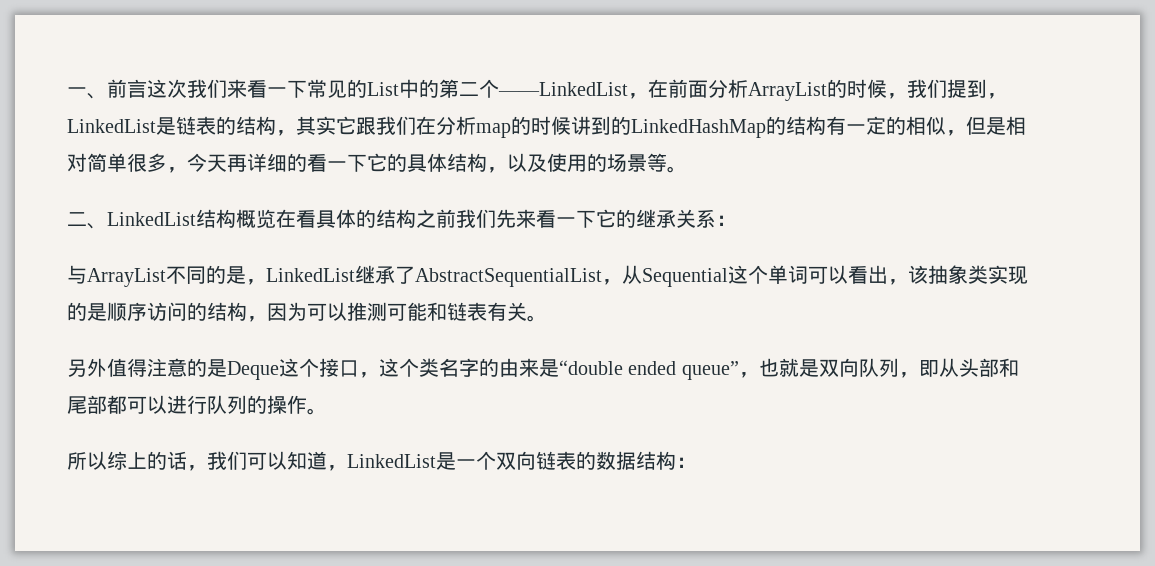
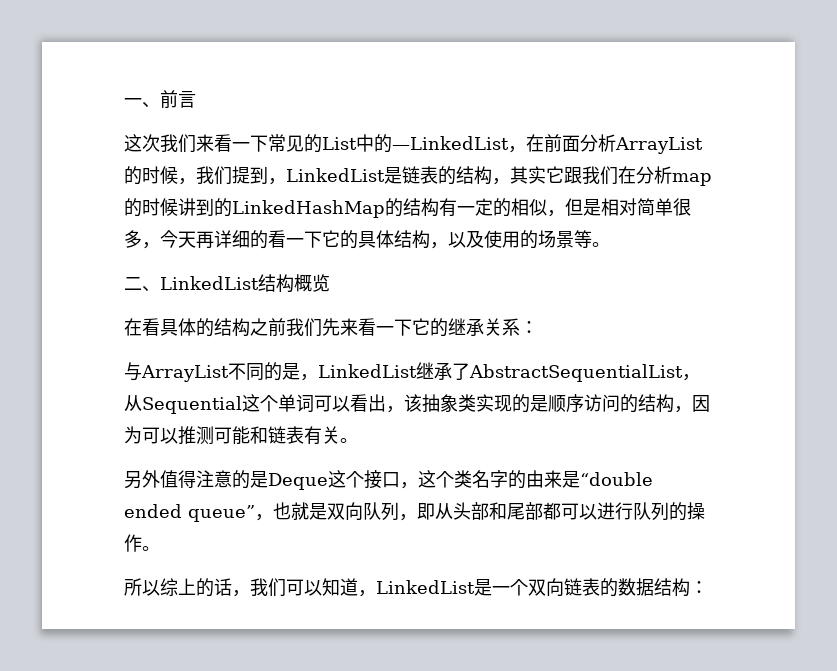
- 一、前言这次我们来看一下常见的List中的第二个——LinkedList，在前面分析ArrayList的时候，我们提到，LinkedList是链表的结构，其实它跟我们在分析map的时候讲到的LinkedHashMap的结构有一定的相似，但是相对简单很多，今天再详细的看一下它的具体结构，以及使用的场景等。
+ 一、前言
+ 这次我们来看一下常见的List中的—LinkedList，在前面分析ArrayList的时候，我们提到，LinkedList是链表的结构，其实它跟我们在分析map的时候讲到的LinkedHashMap的结构有一定的相似，但是相对简单很多，今天再详细的看一下它的具体结构，以及使用的场景等。
- 二、LinkedList结构概览在看具体的结构之前我们先来看一下它的继承关系：
+ 二、LinkedList结构概览
+ 在看具体的结构之前我们先来看一下它的继承关系：

